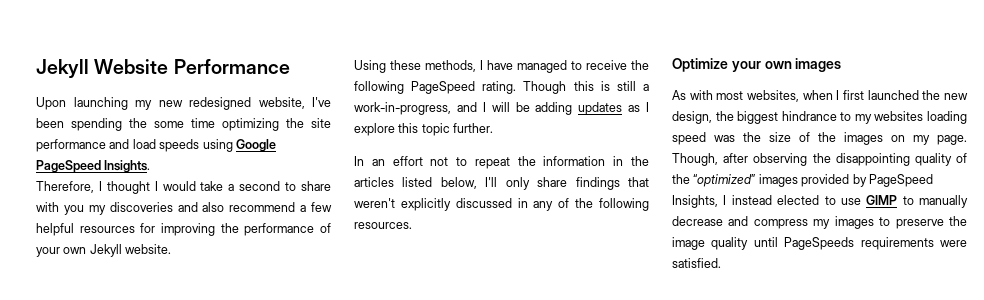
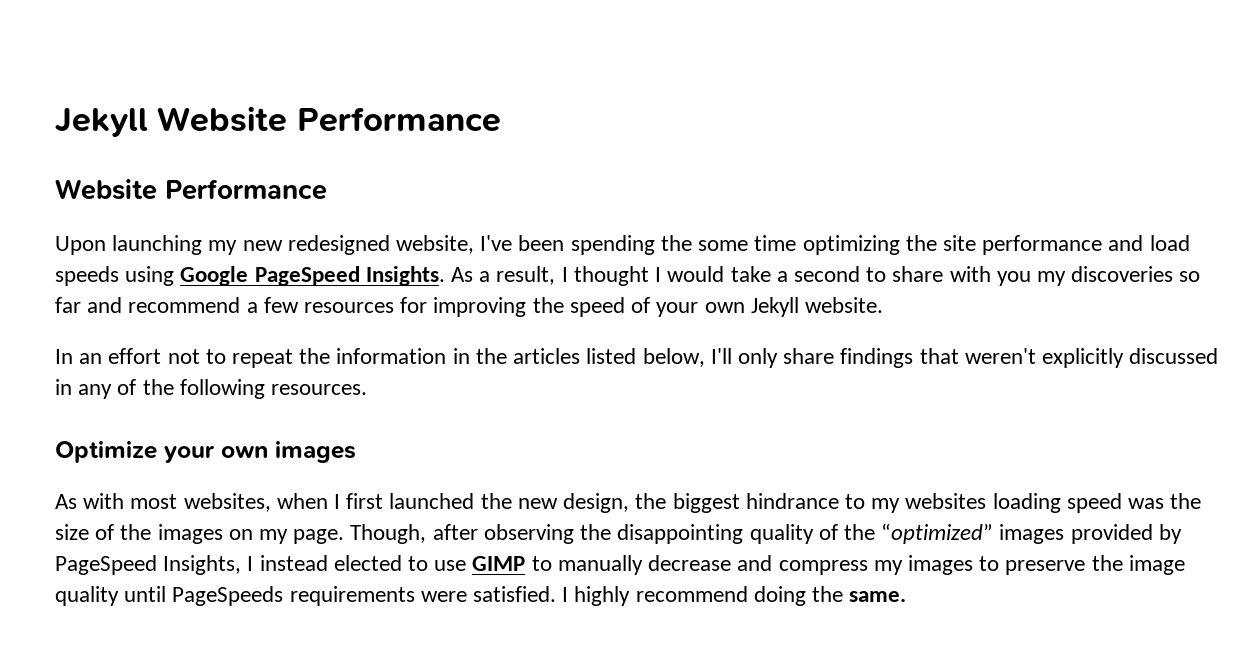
  Jekyll Website Performance
+ Website Performance
- Upon launching my new redesigned website, I've been spending the some time optimizing the site performance and load speeds using Google PageSpeed Insights.
- Therefore, I thought I would take a second to share with you my discoveries and also recommend a few helpful resources for improving the performance of your own Jekyll website.
+ Upon launching my new redesigned website, I've been spending the some time optimizing the site performance and load speeds using Google PageSpeed Insights. As a result, I thought I would take a second to share with you my discoveries so far and recommend a few resources for improving the speed of your own Jekyll website.
- Using these methods, I have managed to receive the following PageSpeed rating. Though this is still a work-in-progress, and I will be adding updates as I explore this topic further.
+ I highly recommend doing the same.

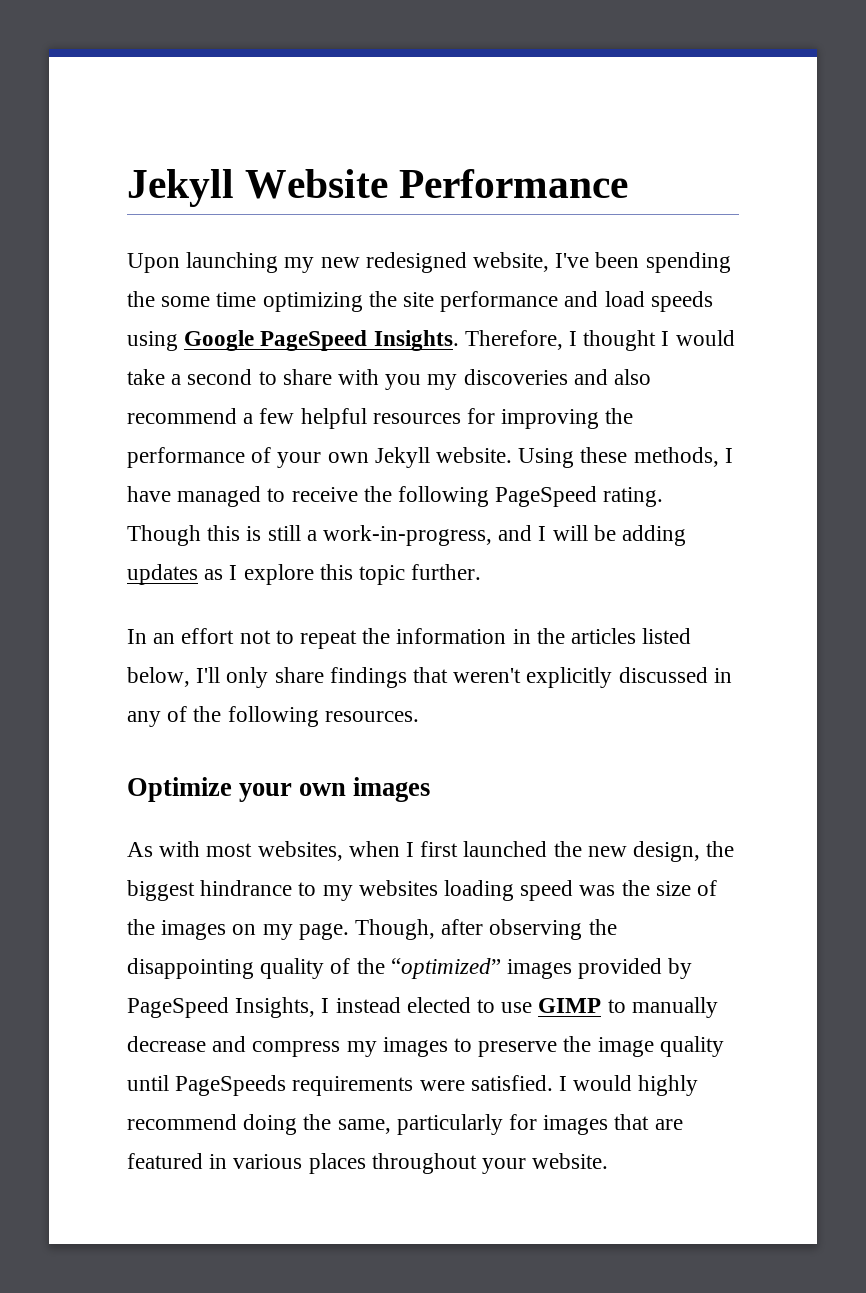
  Jekyll Website Performance
- Website Performance
- As a result, I thought I would take a second to share with you my discoveries so far and recommend a few resources for improving the speed of your own Jekyll website.
+ Therefore, I thought I would take a second to share with you my discoveries and also recommend a few helpful resources for improving the performance of your own Jekyll website. Using these methods, I have managed to receive the following PageSpeed rating. Though this is still a work-in-progress, and I will be adding updates as I explore this topic further.
- I highly recommend doing the same.
+ I would highly recommend doing the same, particularly for images that are featured in various places throughout your website.

